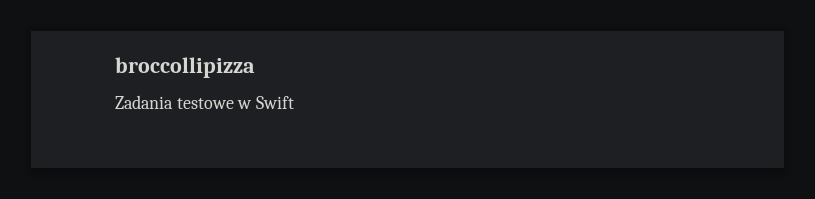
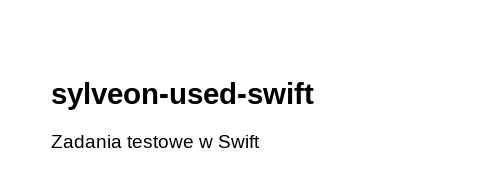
- broccollipizza
+ sylveon-used-swift

